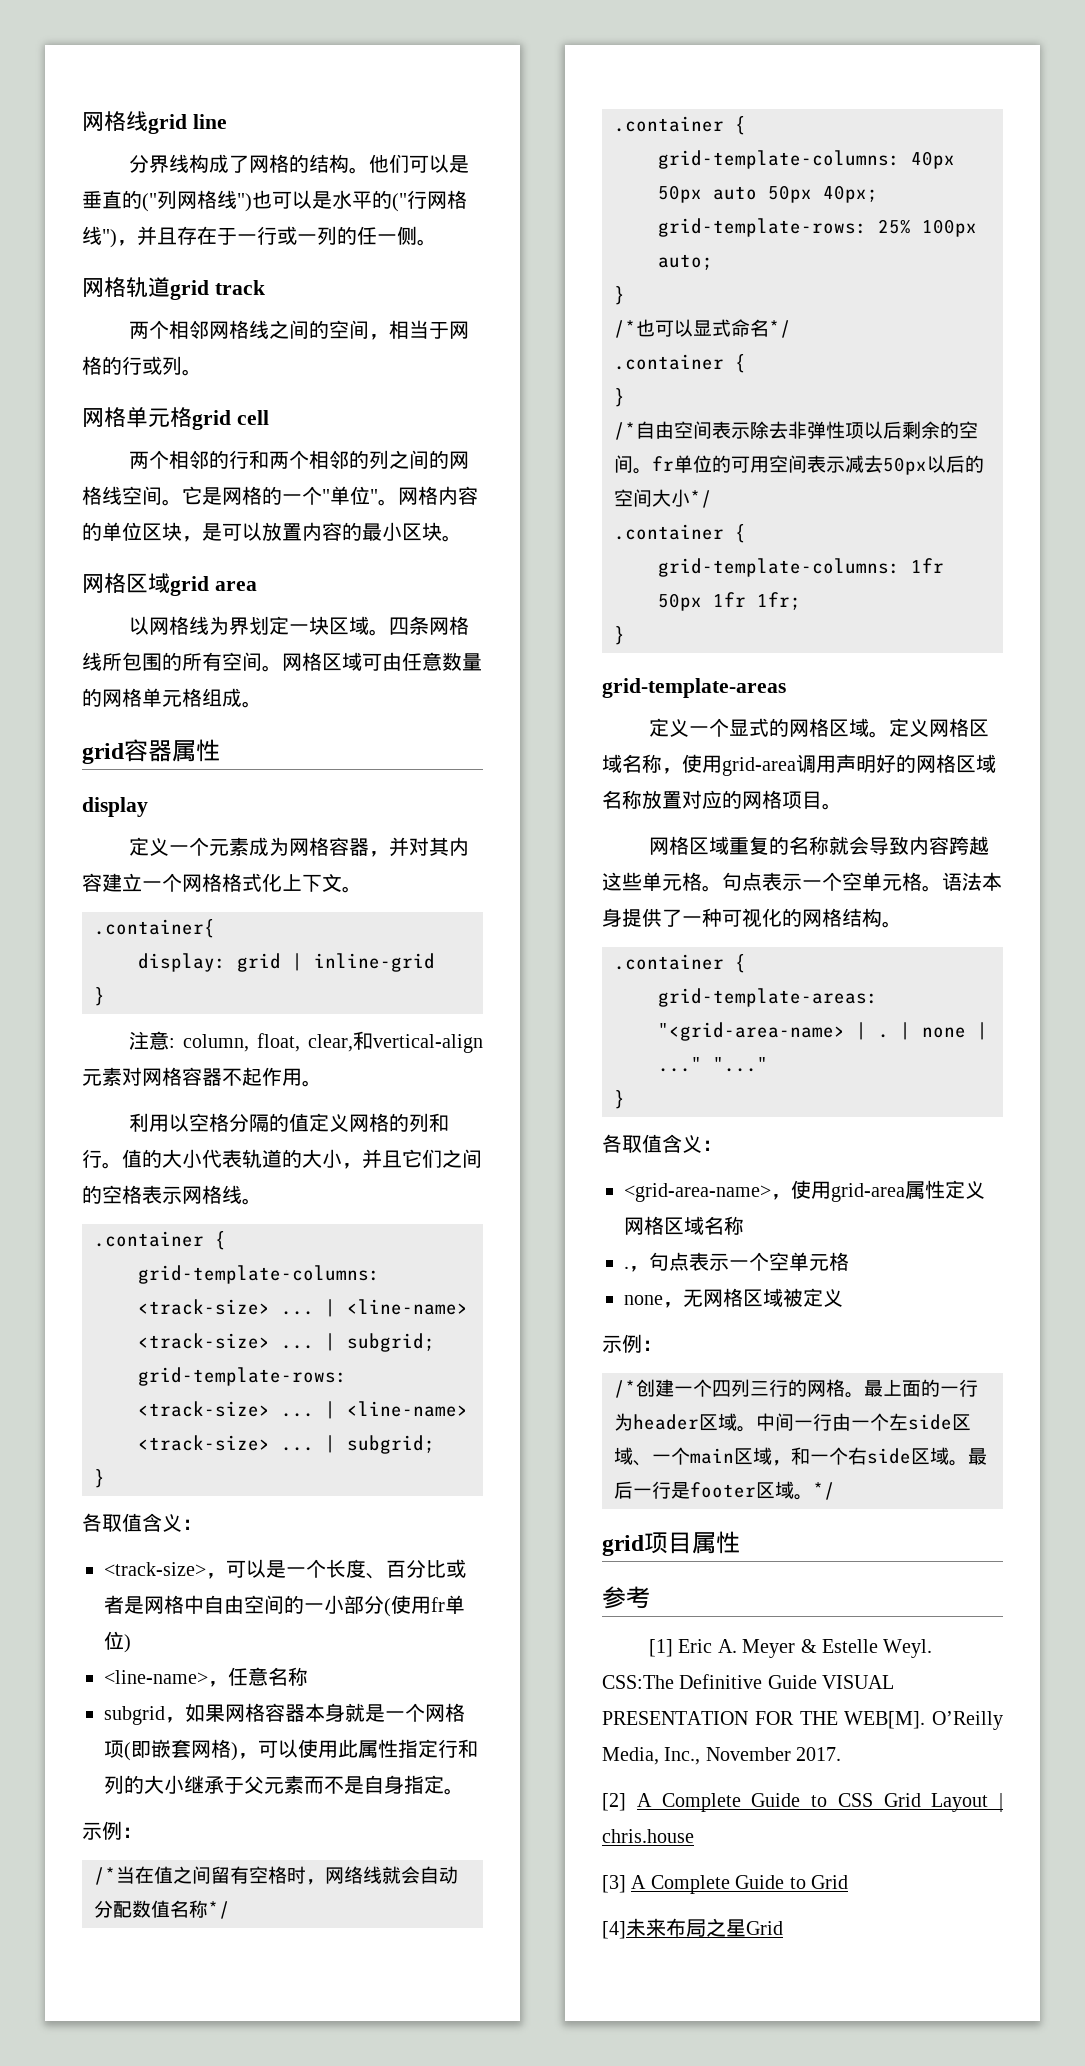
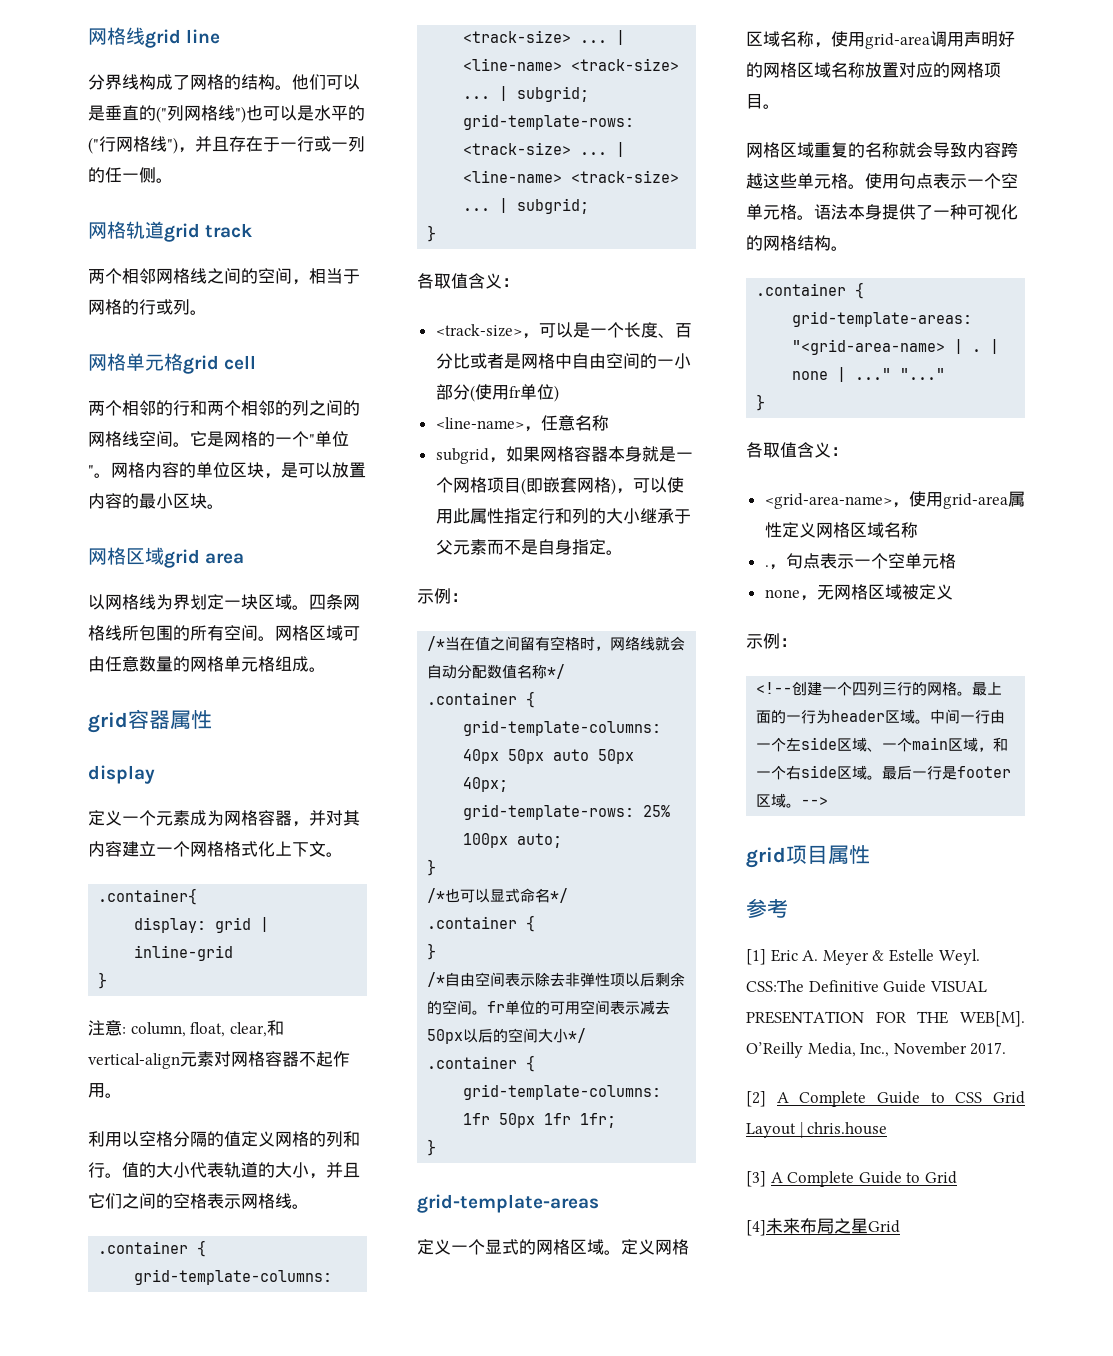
- subgrid，如果网格容器本身就是一个网格项(即嵌套网格)，可以使用此属性指定行和列的大小继承于父元素而不是自身指定。
+ subgrid，如果网格容器本身就是一个网格项目(即嵌套网格)，可以使用此属性指定行和列的大小继承于父元素而不是自身指定。
- 句点表示一个空单元格。
+ 使用句点表示一个空单元格。
- /*创建一个四列三行的网格。
+ <!--创建一个四列三行的网格。
- 最后一行是footer区域。*/
+ 最后一行是footer区域。-->

